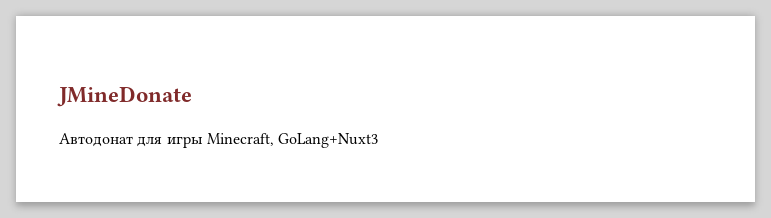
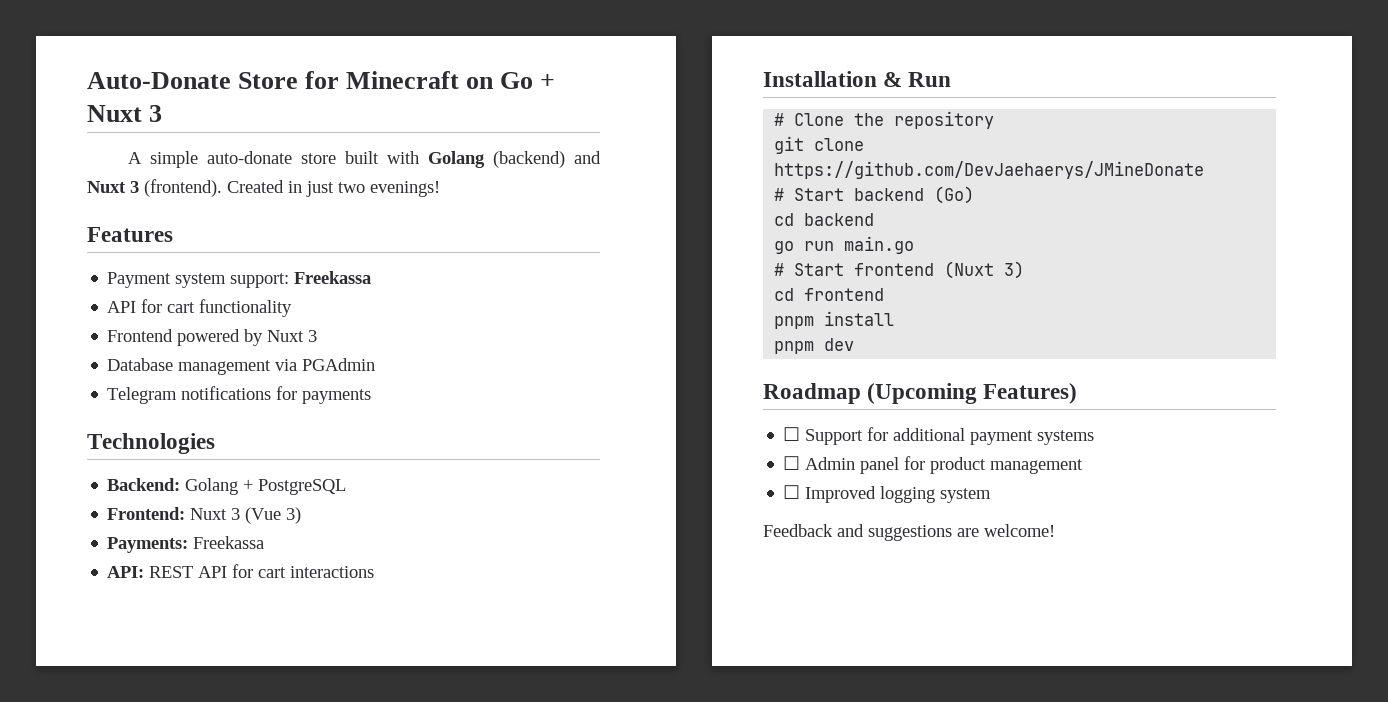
- JMineDonate
- Автодонат для игры Minecraft, GoLang+Nuxt3
+ Auto-Donate Store for Minecraft on Go + Nuxt 3
+ A simple auto-donate store built with Golang (backend) and Nuxt 3 (frontend). Created in just two evenings!
+ Features
+ Payment system support: Freekassa
+ API for cart functionality
+ Frontend powered by Nuxt 3
+ Database management via PGAdmin
+ Telegram notifications for payments
+ Technologies
+ Backend: Golang + PostgreSQL
+ Frontend: Nuxt 3 (Vue 3)
+ Payments: Freekassa
+ API: REST API for cart interactions
+ Installation & Run
+ # Clone the repository
+ git clone https://github.com/DevJaehaerys/JMineDonate
+ # Start backend (Go)
+ cd backend
+ go run main.go
+ # Start frontend (Nuxt 3)
+ cd frontend
+ pnpm install
+ pnpm dev
+ Roadmap (Upcoming Features)
+ ☐ Support for additional payment systems
+ ☐ Admin panel for product management
+ ☐ Improved logging system
+ Feedback and suggestions are welcome!

